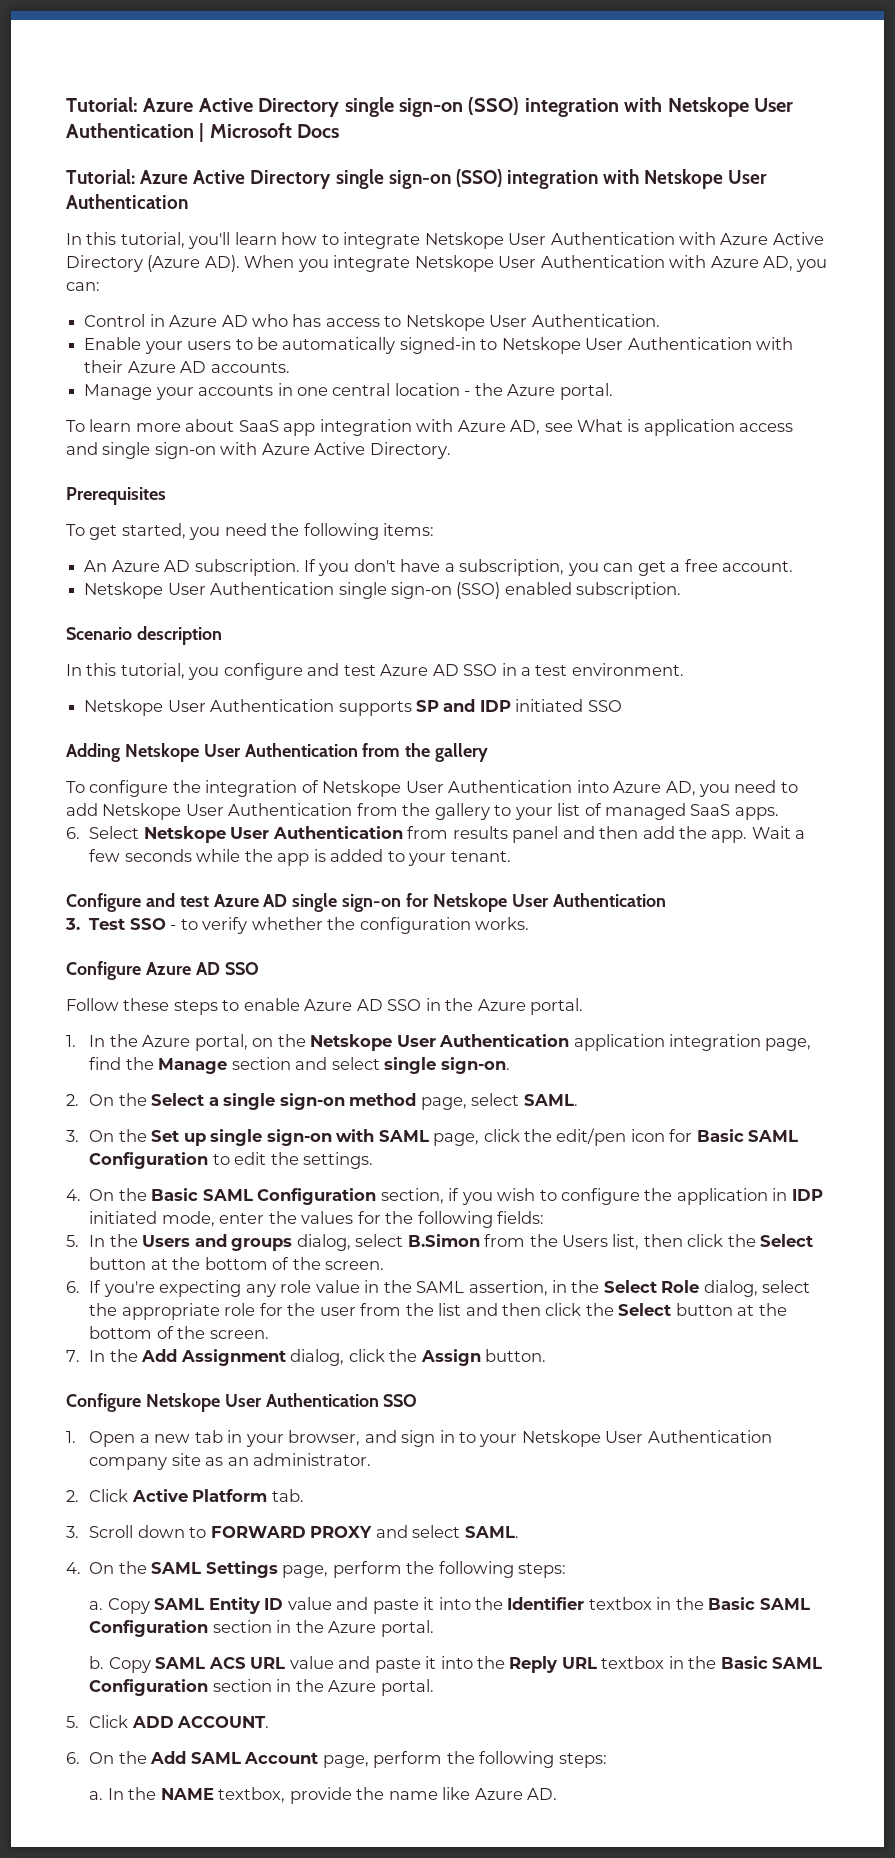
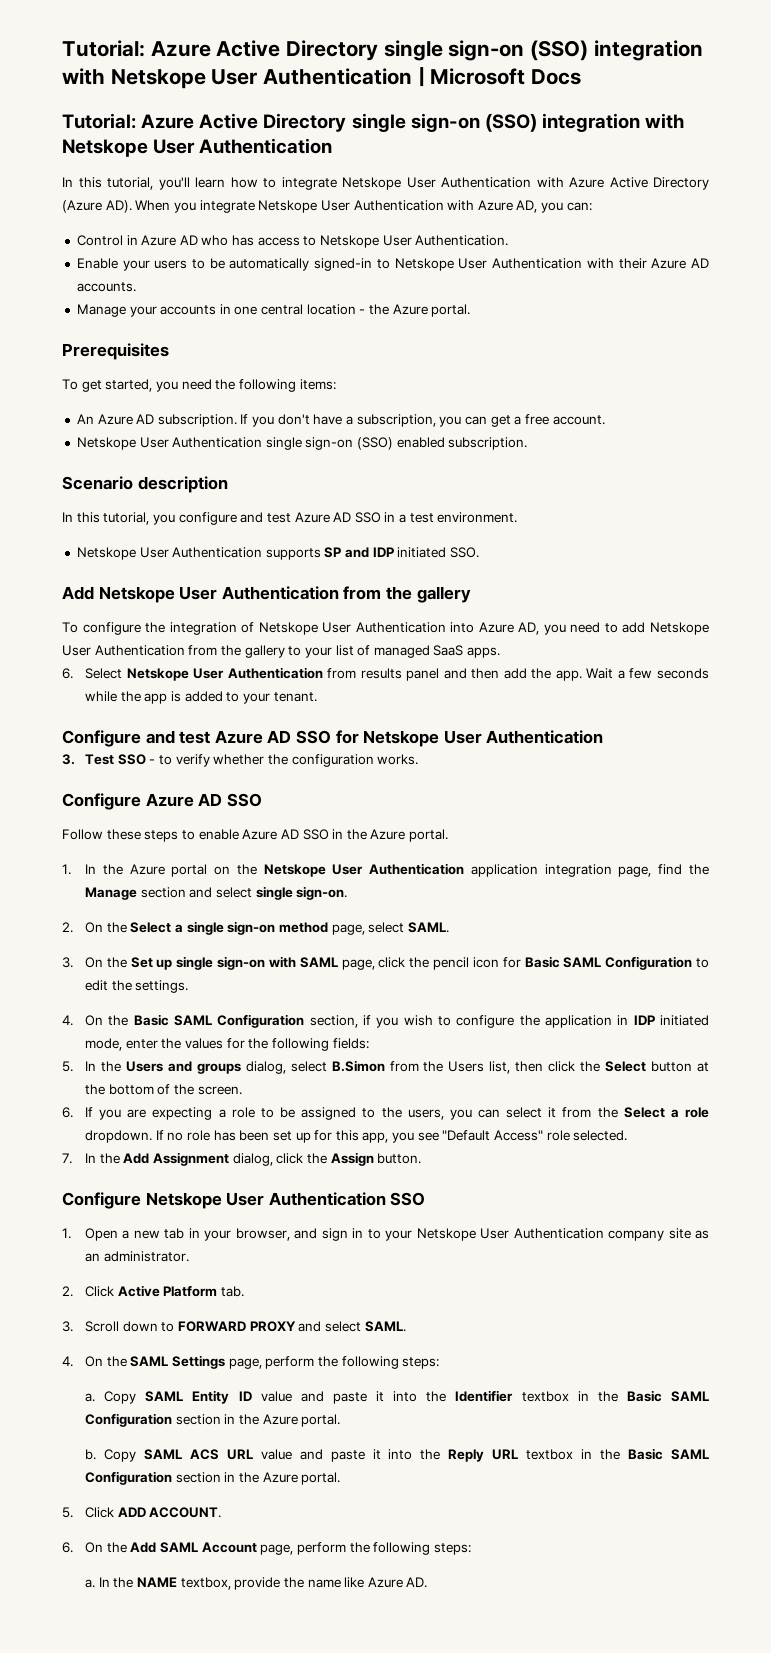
- To learn more about SaaS app integration with Azure AD, see What is application access and single sign-on with Azure Active Directory.
- Netskope User Authentication supports SP and IDP initiated SSO
- Adding Netskope User Authentication from the gallery
+ Netskope User Authentication supports SP and IDP initiated SSO.
+ Add Netskope User Authentication from the gallery
- Configure and test Azure AD single sign-on for Netskope User Authentication
+ Configure and test Azure AD SSO for Netskope User Authentication
- 1. In the Azure portal, on the Netskope User Authentication application integration page, find the Manage section and select single sign-on.
+ 1. In the Azure portal on the Netskope User Authentication application integration page, find the Manage section and select single sign-on.
- 3. On the Set up single sign-on with SAML page, click the edit/pen icon for Basic SAML Configuration to edit the settings.
+ 3. On the Set up single sign-on with SAML page, click the pencil icon for Basic SAML Configuration to edit the settings.
- 6. If you're expecting any role value in the SAML assertion, in the Select Role dialog, select the appropriate role for the user from the list and then click the Select button at the bottom of the screen.
+ 6. If you are expecting a role to be assigned to the users, you can select it from the Select a role dropdown. If no role has been set up for this app, you see "Default Access" role selected.

